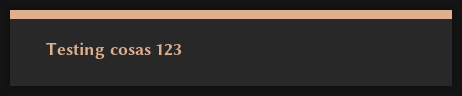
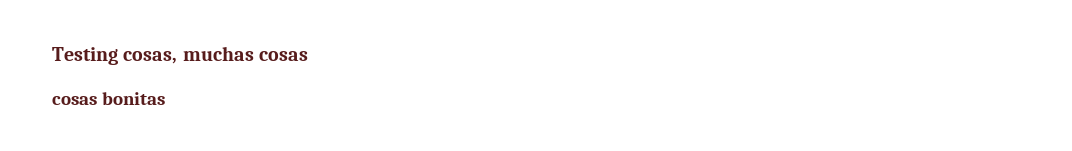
- Testing cosas 123
+ Testing cosas, muchas cosas
+ cosas bonitas

